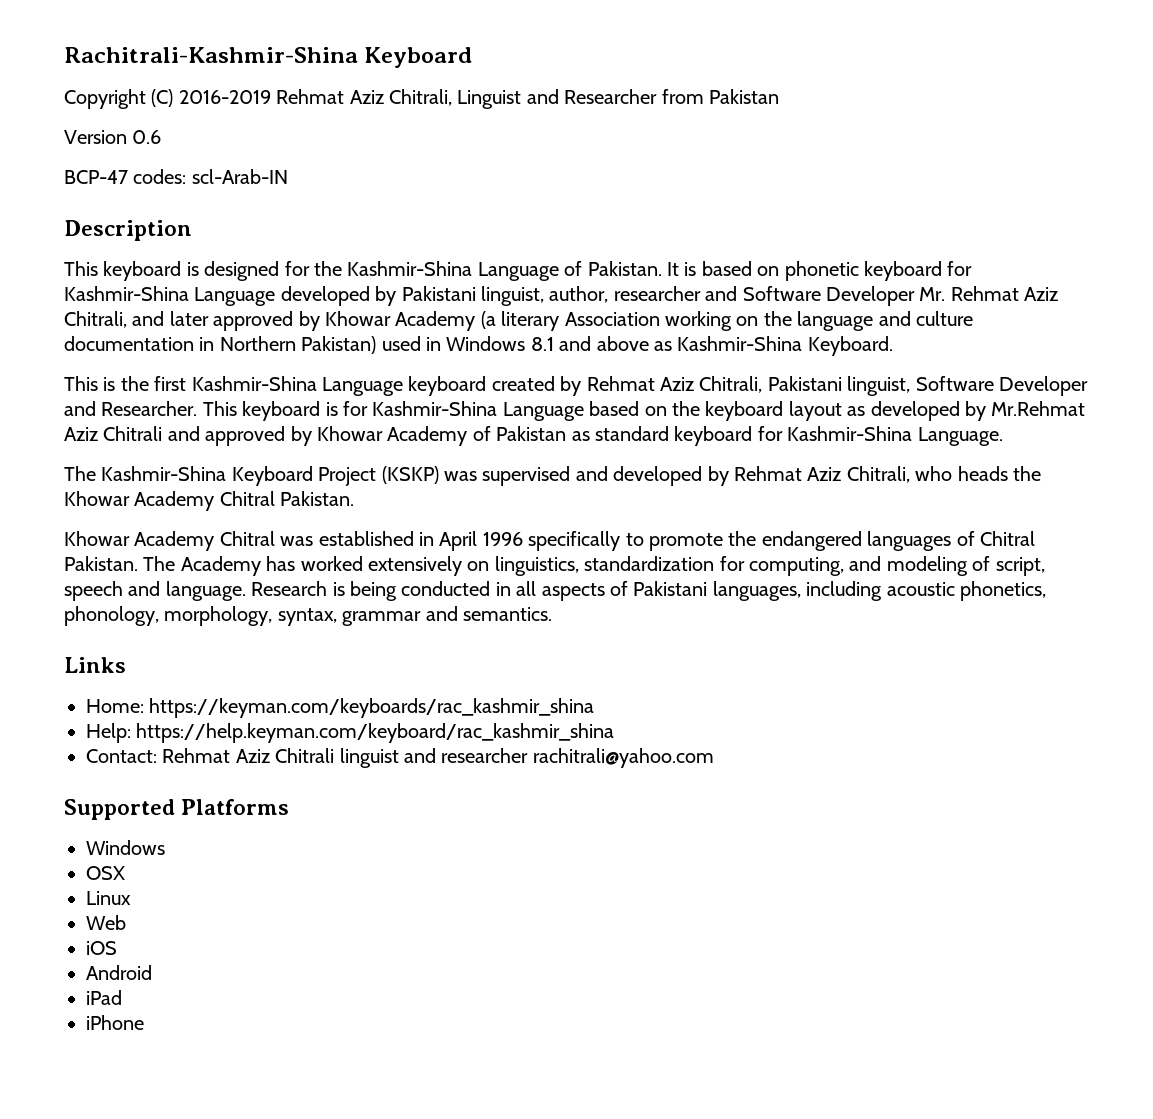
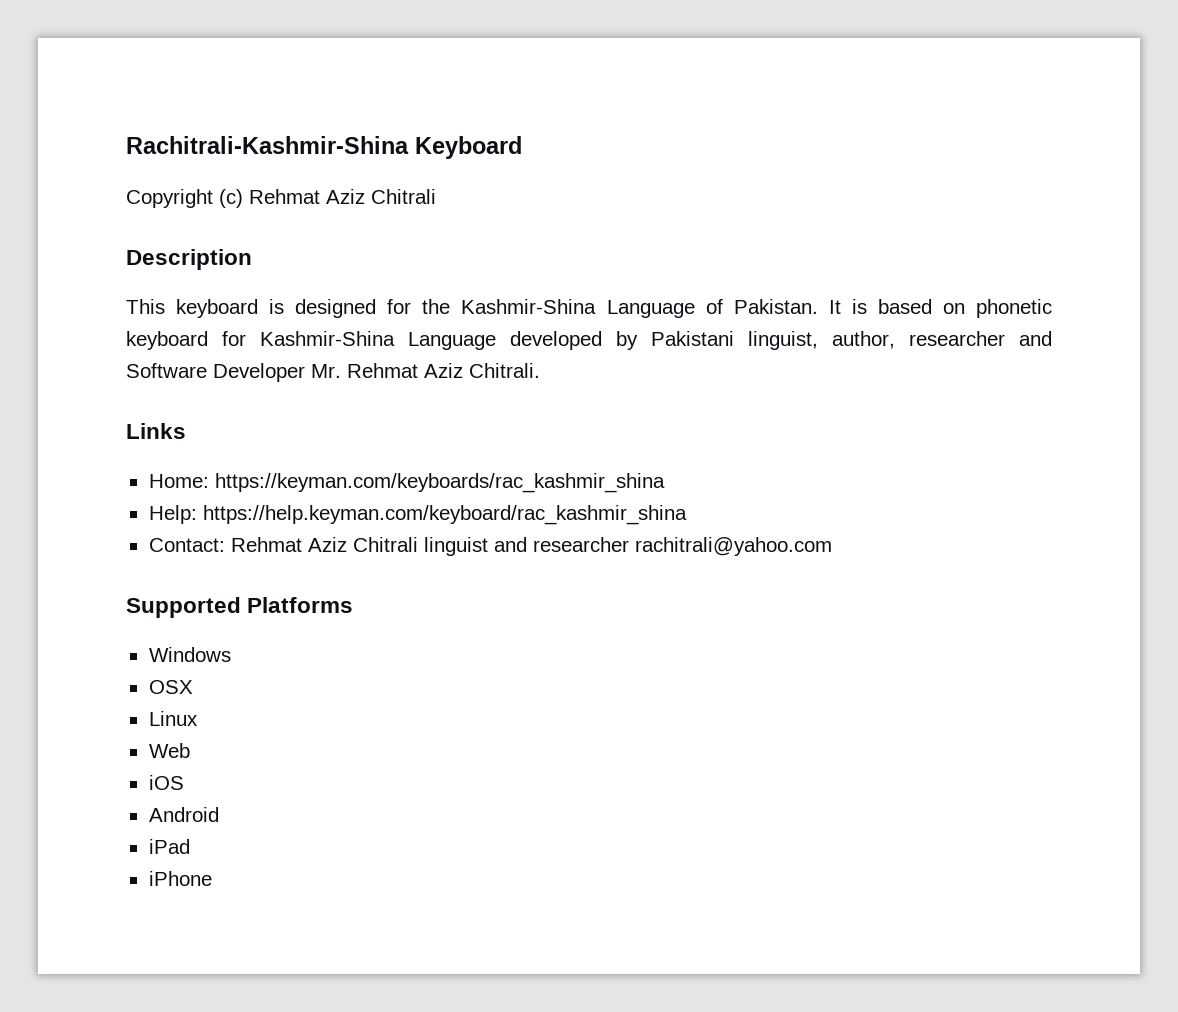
- Copyright (C) 2016-2019 Rehmat Aziz Chitrali, Linguist and Researcher from Pakistan
- Version 0.6
- BCP-47 codes: scl-Arab-IN
+ Copyright (c) Rehmat Aziz Chitrali
- It is based on phonetic keyboard for Kashmir-Shina Language developed by Pakistani linguist, author, researcher and Software Developer Mr. Rehmat Aziz Chitrali, and later approved by Khowar Academy (a literary Association working on the language and culture documentation in Northern Pakistan) used in Windows 8.1 and above as Kashmir-Shina Keyboard.
- This is the first Kashmir-Shina Language keyboard created by Rehmat Aziz Chitrali, Pakistani linguist, Software Developer and Researcher. This keyboard is for Kashmir-Shina Language based on the keyboard layout as developed by Mr.Rehmat Aziz Chitrali and approved by Khowar Academy of Pakistan as standard keyboard for Kashmir-Shina Language.
- The Kashmir-Shina Keyboard Project (KSKP) was supervised and developed by Rehmat Aziz Chitrali, who heads the Khowar Academy Chitral Pakistan.
- Khowar Academy Chitral was established in April 1996 specifically to promote the endangered languages of Chitral Pakistan. The Academy has worked extensively on linguistics, standardization for computing, and modeling of script, speech and language. Research is being conducted in all aspects of Pakistani languages, including acoustic phonetics, phonology, morphology, syntax, grammar and semantics.
+ It is based on phonetic keyboard for Kashmir-Shina Language developed by Pakistani linguist, author, researcher and Software Developer Mr. Rehmat Aziz Chitrali.

